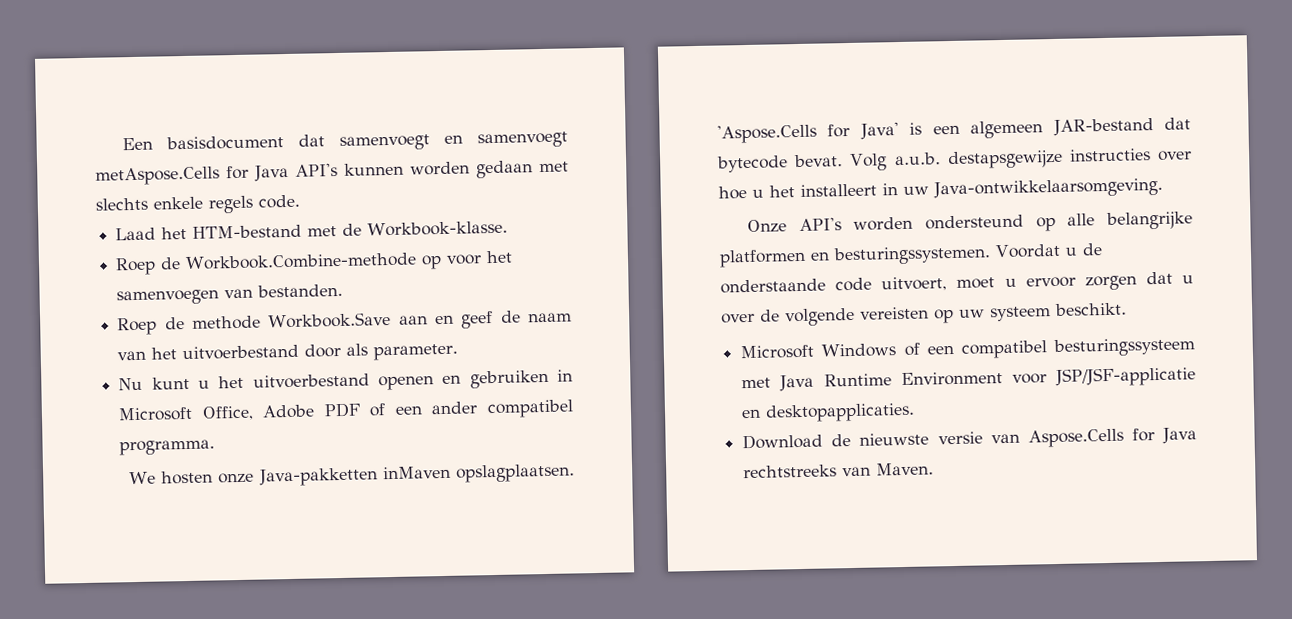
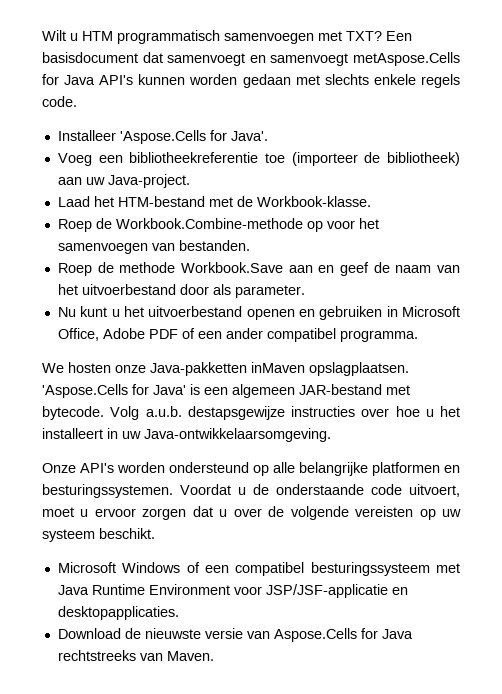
+ Wilt u HTM programmatisch samenvoegen met TXT?
+ Installeer 'Aspose.Cells for Java'.
+ Voeg een bibliotheekreferentie toe (importeer de bibliotheek) aan uw Java-project.
- 'Aspose.Cells for Java' is een algemeen JAR-bestand dat bytecode bevat.
+ 'Aspose.Cells for Java' is een algemeen JAR-bestand met bytecode.

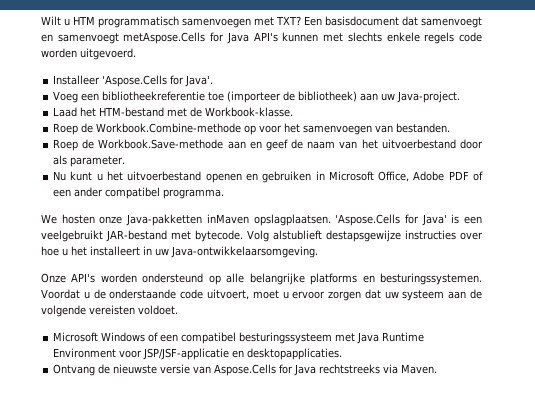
- Een basisdocument dat samenvoegt en samenvoegt metAspose.Cells for Java API's kunnen worden gedaan met slechts enkele regels code.
+ Een basisdocument dat samenvoegt en samenvoegt metAspose.Cells for Java API's kunnen met slechts enkele regels code worden uitgevoerd.
- Roep de methode Workbook.Save aan en geef de naam van het uitvoerbestand door als parameter.
+ Roep de Workbook.Save-methode aan en geef de naam van het uitvoerbestand door als parameter.
- 'Aspose.Cells for Java' is een algemeen JAR-bestand met bytecode.
+ 'Aspose.Cells for Java' is een veelgebruikt JAR-bestand met bytecode.
- Volg a.u.b. destapsgewijze instructies over hoe u het installeert in uw Java-ontwikkelaarsomgeving.
+ Volg alstublieft destapsgewijze instructies over hoe u het installeert in uw Java-ontwikkelaarsomgeving.
- Onze API's worden ondersteund op alle belangrijke platformen en besturingssystemen.
+ Onze API's worden ondersteund op alle belangrijke platforms en besturingssystemen.
- Voordat u de onderstaande code uitvoert, moet u ervoor zorgen dat u over de volgende vereisten op uw systeem beschikt.
+ Voordat u de onderstaande code uitvoert, moet u ervoor zorgen dat uw systeem aan de volgende vereisten voldoet.
- Download de nieuwste versie van Aspose.Cells for Java rechtstreeks van Maven.
+ Ontvang de nieuwste versie van Aspose.Cells for Java rechtstreeks via Maven.

